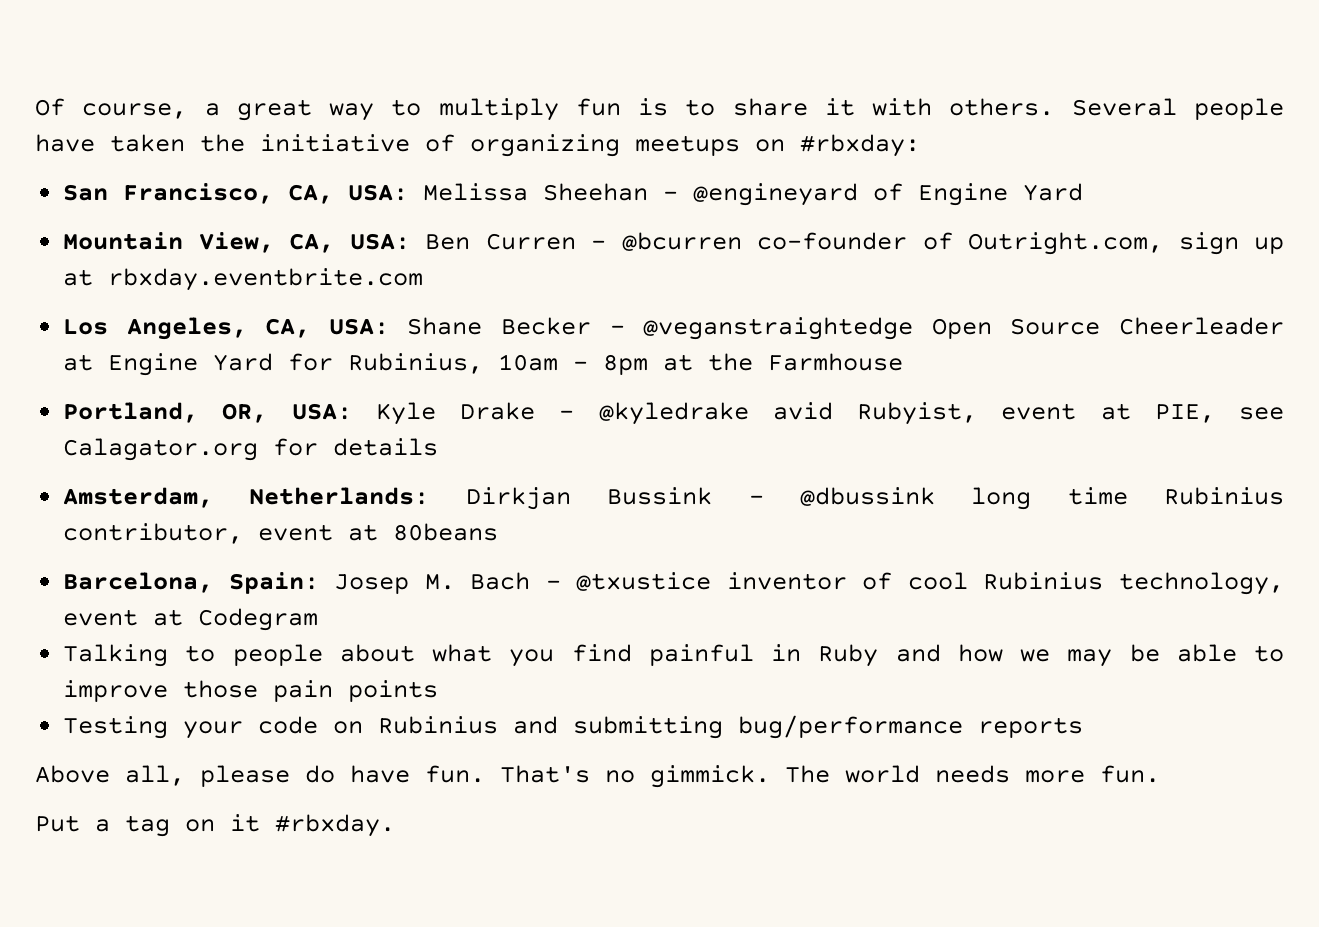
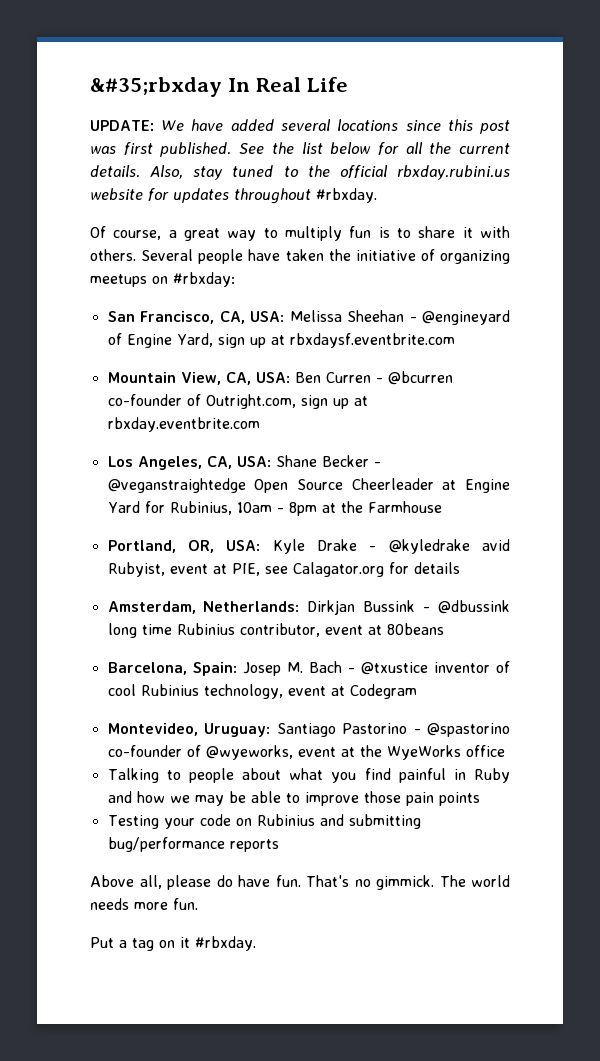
+ &#35;rbxday In Real Life
+ UPDATE: We have added several locations since this post was first published. See the list below for all the current details. Also, stay tuned to the official rbxday.rubini.us website for updates throughout #rbxday.
- San Francisco, CA, USA: Melissa Sheehan - @engineyard of Engine Yard
+ San Francisco, CA, USA: Melissa Sheehan - @engineyard of Engine Yard, sign up at rbxdaysf.eventbrite.com
+ Montevideo, Uruguay: Santiago Pastorino - @spastorino co-founder of @wyeworks, event at the WyeWorks office

